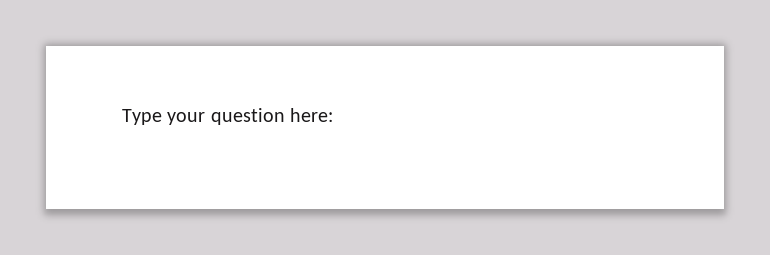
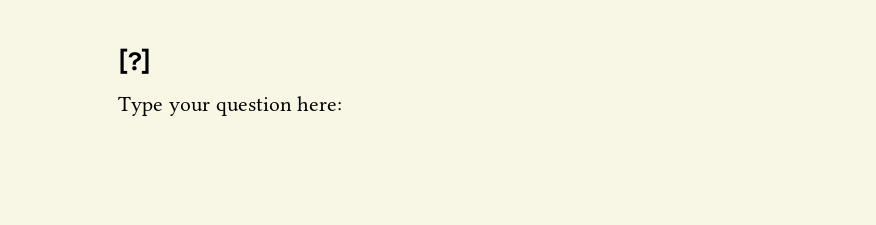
+ [?]

